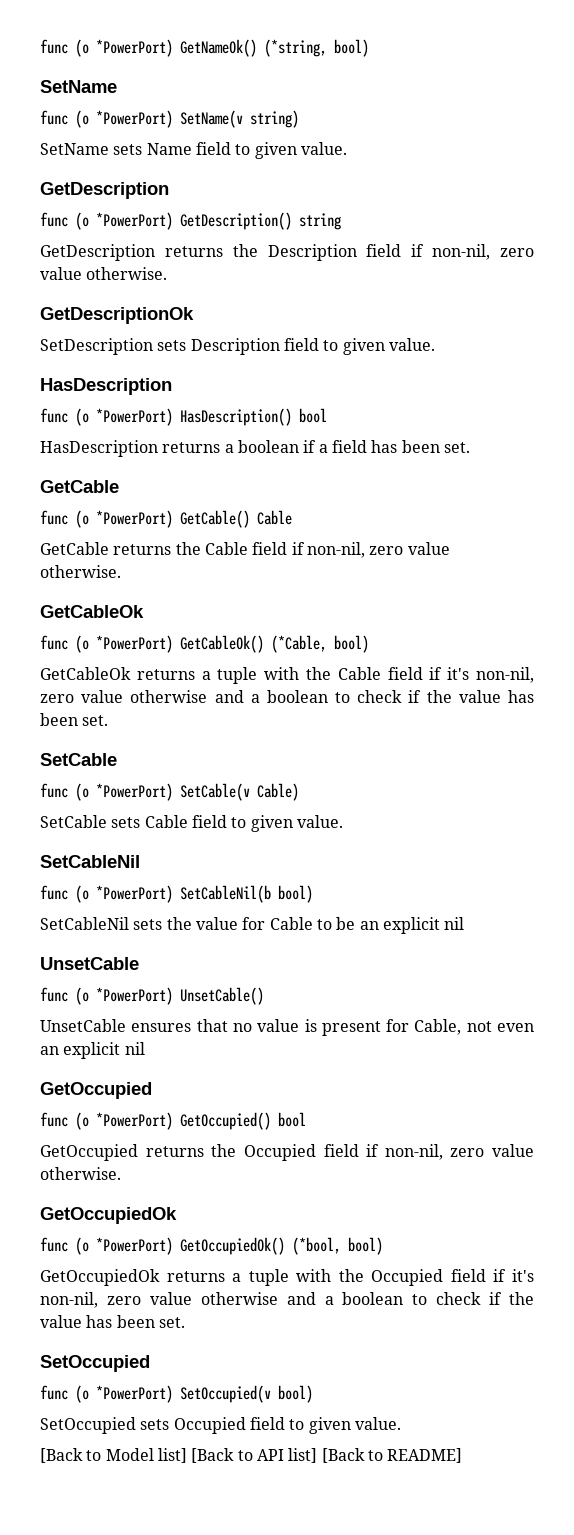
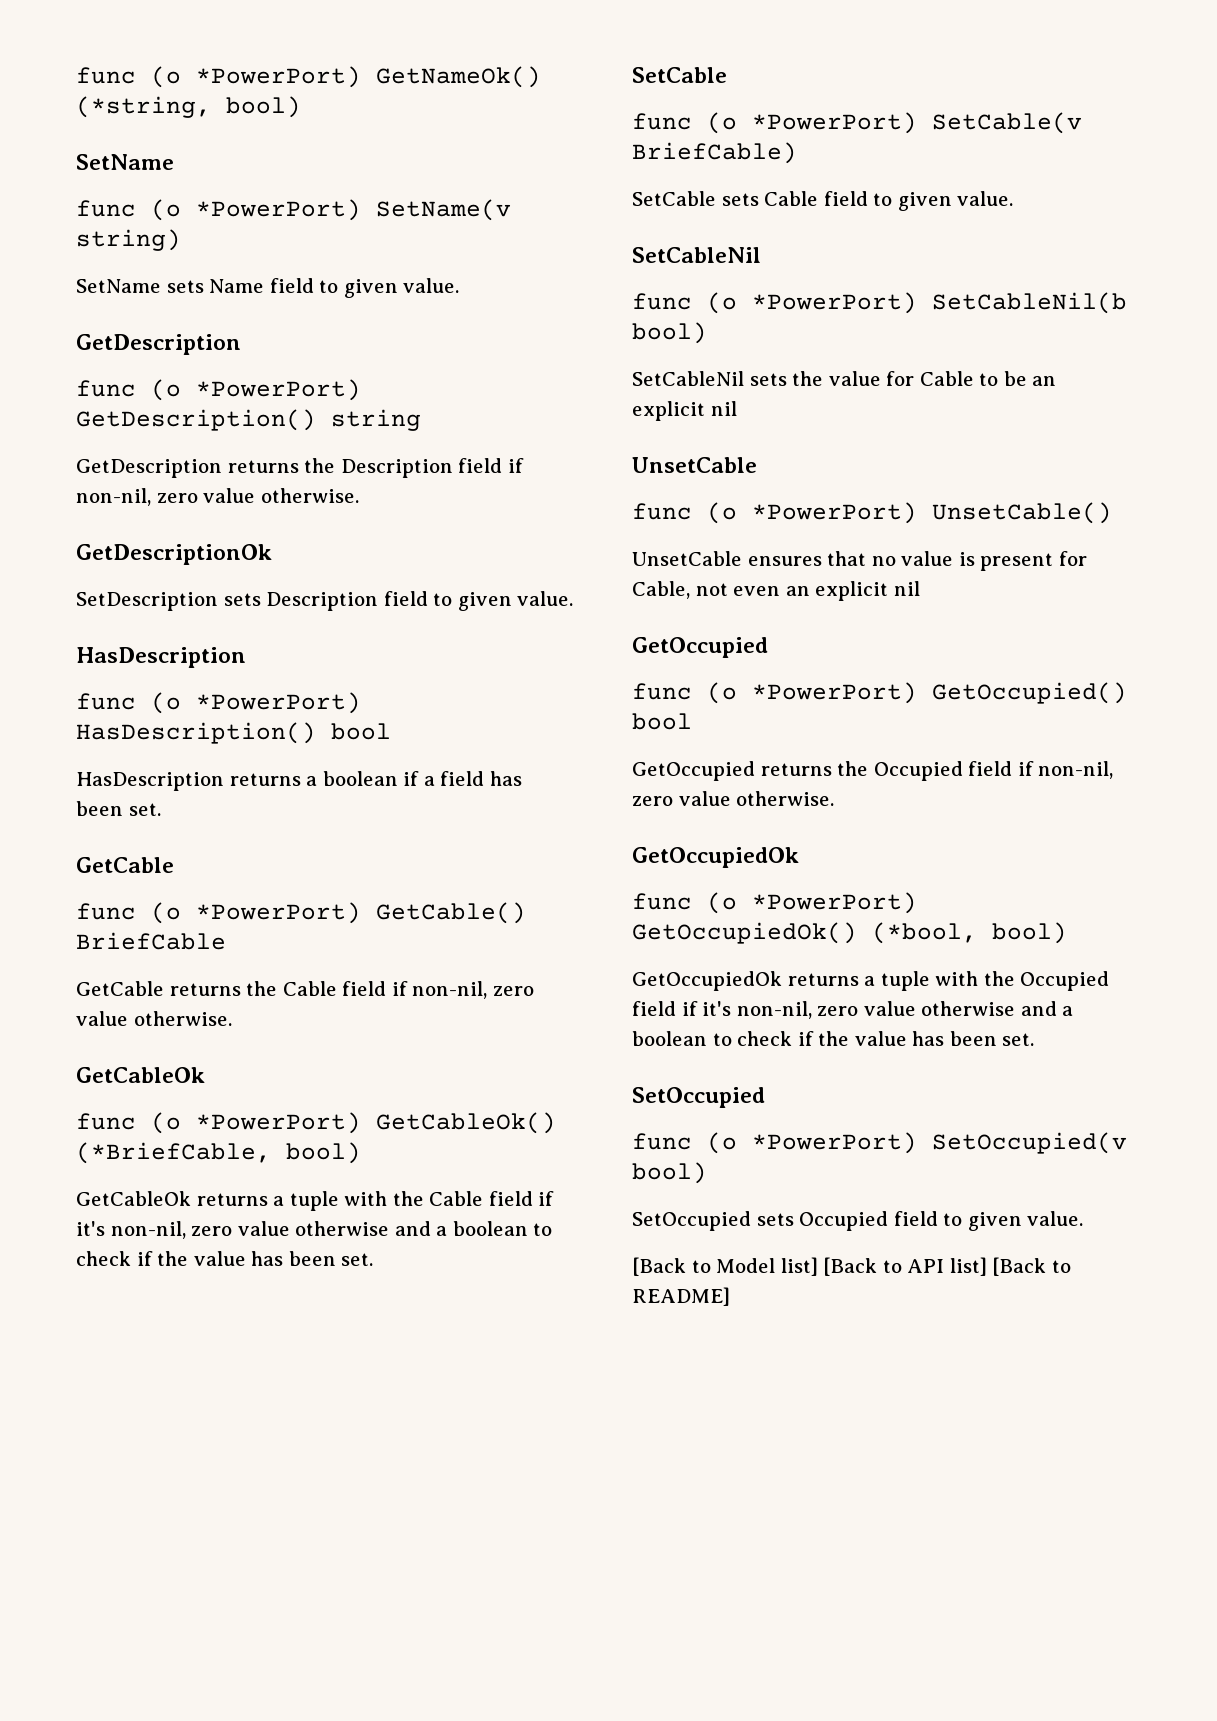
- func (o *PowerPort) GetCable() Cable
+ func (o *PowerPort) GetCable() BriefCable
- func (o *PowerPort) GetCableOk() (*Cable, bool)
+ func (o *PowerPort) GetCableOk() (*BriefCable, bool)
- func (o *PowerPort) SetCable(v Cable)
+ func (o *PowerPort) SetCable(v BriefCable)

